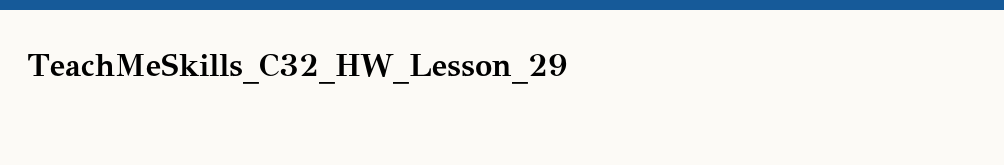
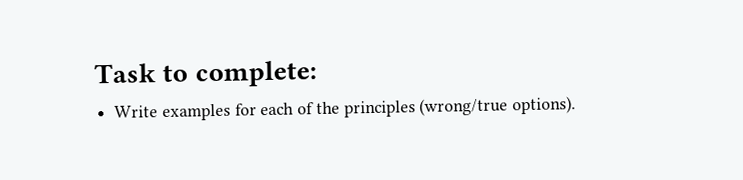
- TeachMeSkills_C32_HW_Lesson_29
+ Task to complete:
+ Write examples for each of the principles (wrong/true options).

